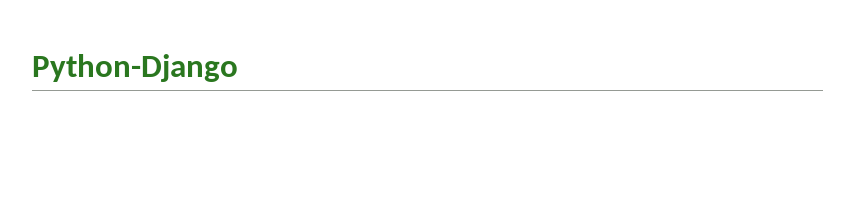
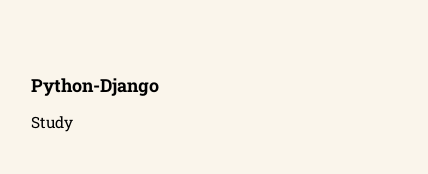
+ Study

